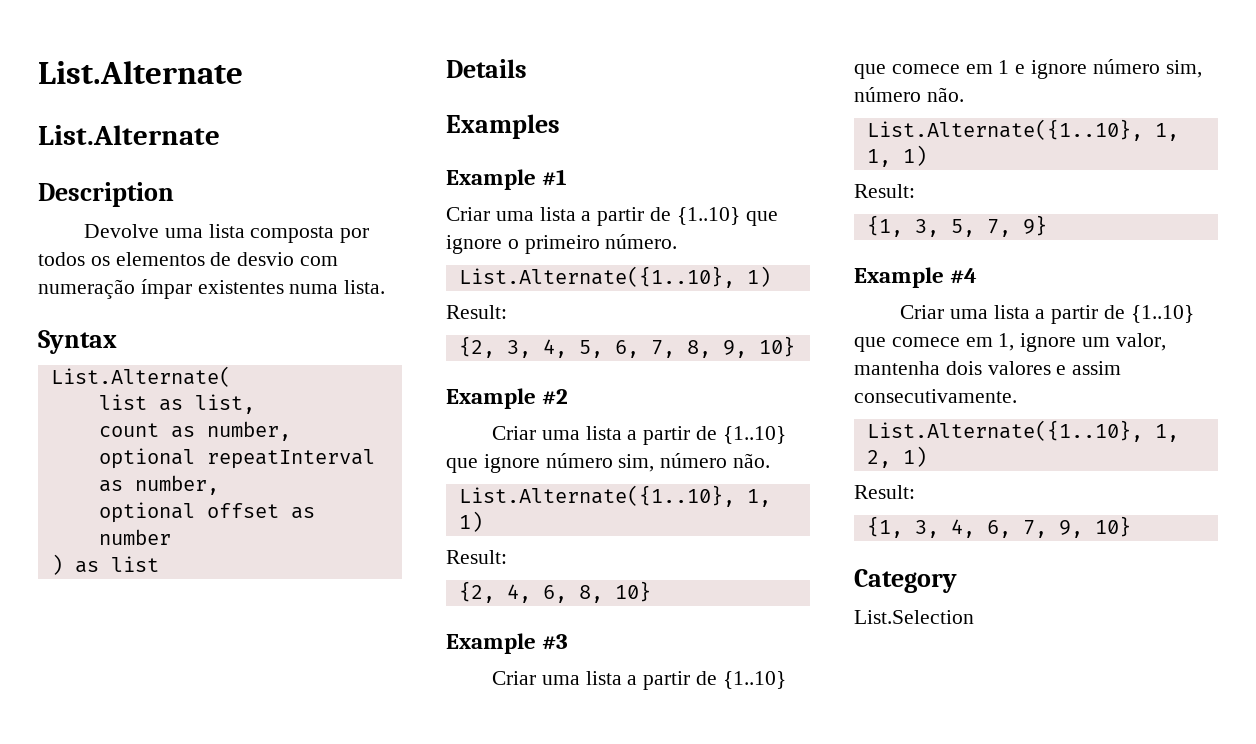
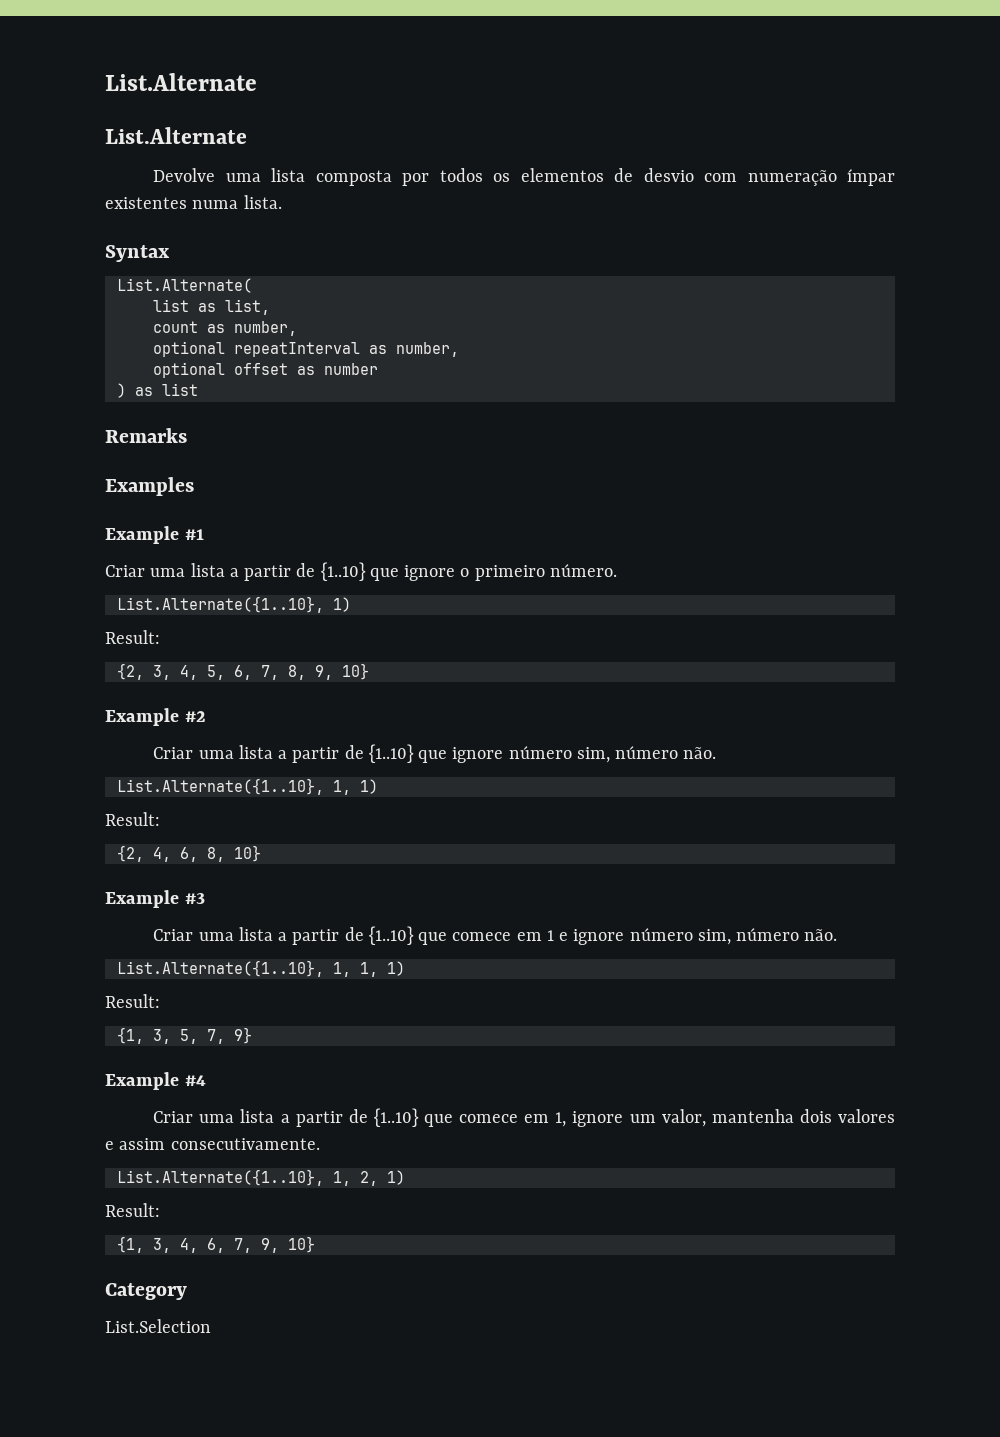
- Description
- Details
+ Remarks

